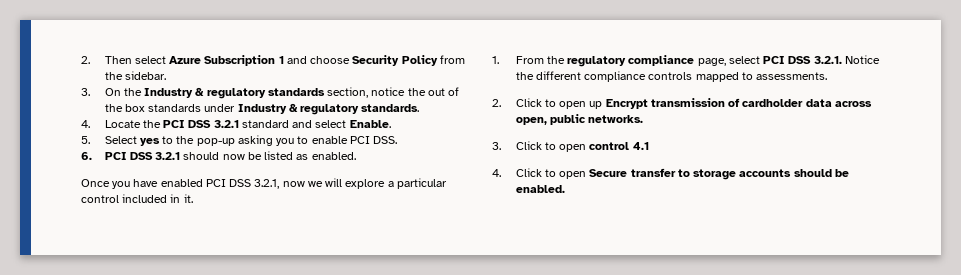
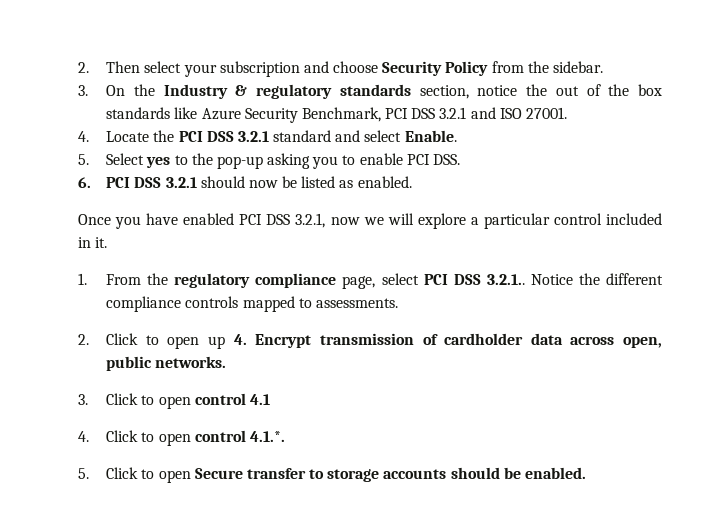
- 2. Then select Azure Subscription 1 and choose Security Policy from the sidebar.
+ 2. Then select your subscription and choose Security Policy from the sidebar.
- 3. On the Industry & regulatory standards section, notice the out of the box standards under Industry & regulatory standards.
+ 3. On the Industry & regulatory standards section, notice the out of the box standards like Azure Security Benchmark, PCI DSS 3.2.1 and ISO 27001.
- 1. From the regulatory compliance page, select PCI DSS 3.2.1. Notice the different compliance controls mapped to assessments.
+ 1. From the regulatory compliance page, select PCI DSS 3.2.1.. Notice the different compliance controls mapped to assessments.
- 2. Click to open up Encrypt transmission of cardholder data across open, public networks.
+ 2. Click to open up 4. Encrypt transmission of cardholder data across open, public networks.
- 4. Click to open Secure transfer to storage accounts should be enabled.
+ 4. Click to open control 4.1.*.
+ 5. Click to open Secure transfer to storage accounts should be enabled.

